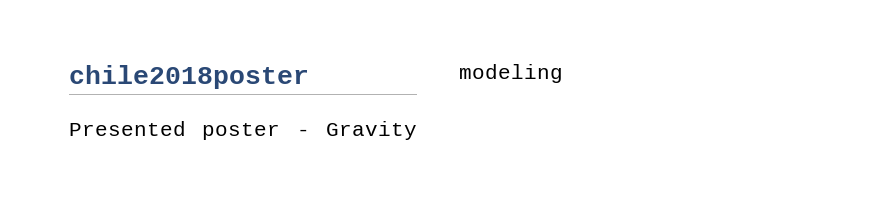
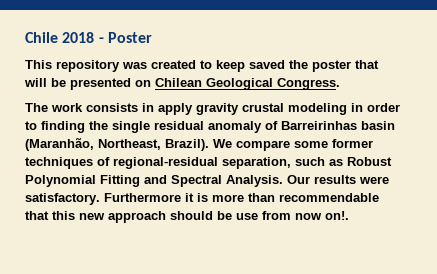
- chile2018poster
- Presented poster - Gravity modeling
+ Chile 2018 - Poster
+ This repository was created to keep saved the poster that will be presented on Chilean Geological Congress.
+ The work consists in apply gravity crustal modeling in order to finding the single residual anomaly of Barreirinhas basin (Maranhão, Northeast, Brazil). We compare some former techniques of regional-residual separation, such as Robust Polynomial Fitting and Spectral Analysis. Our results were satisfactory. Furthermore it is more than recommendable that this new approach should be use from now on!.

